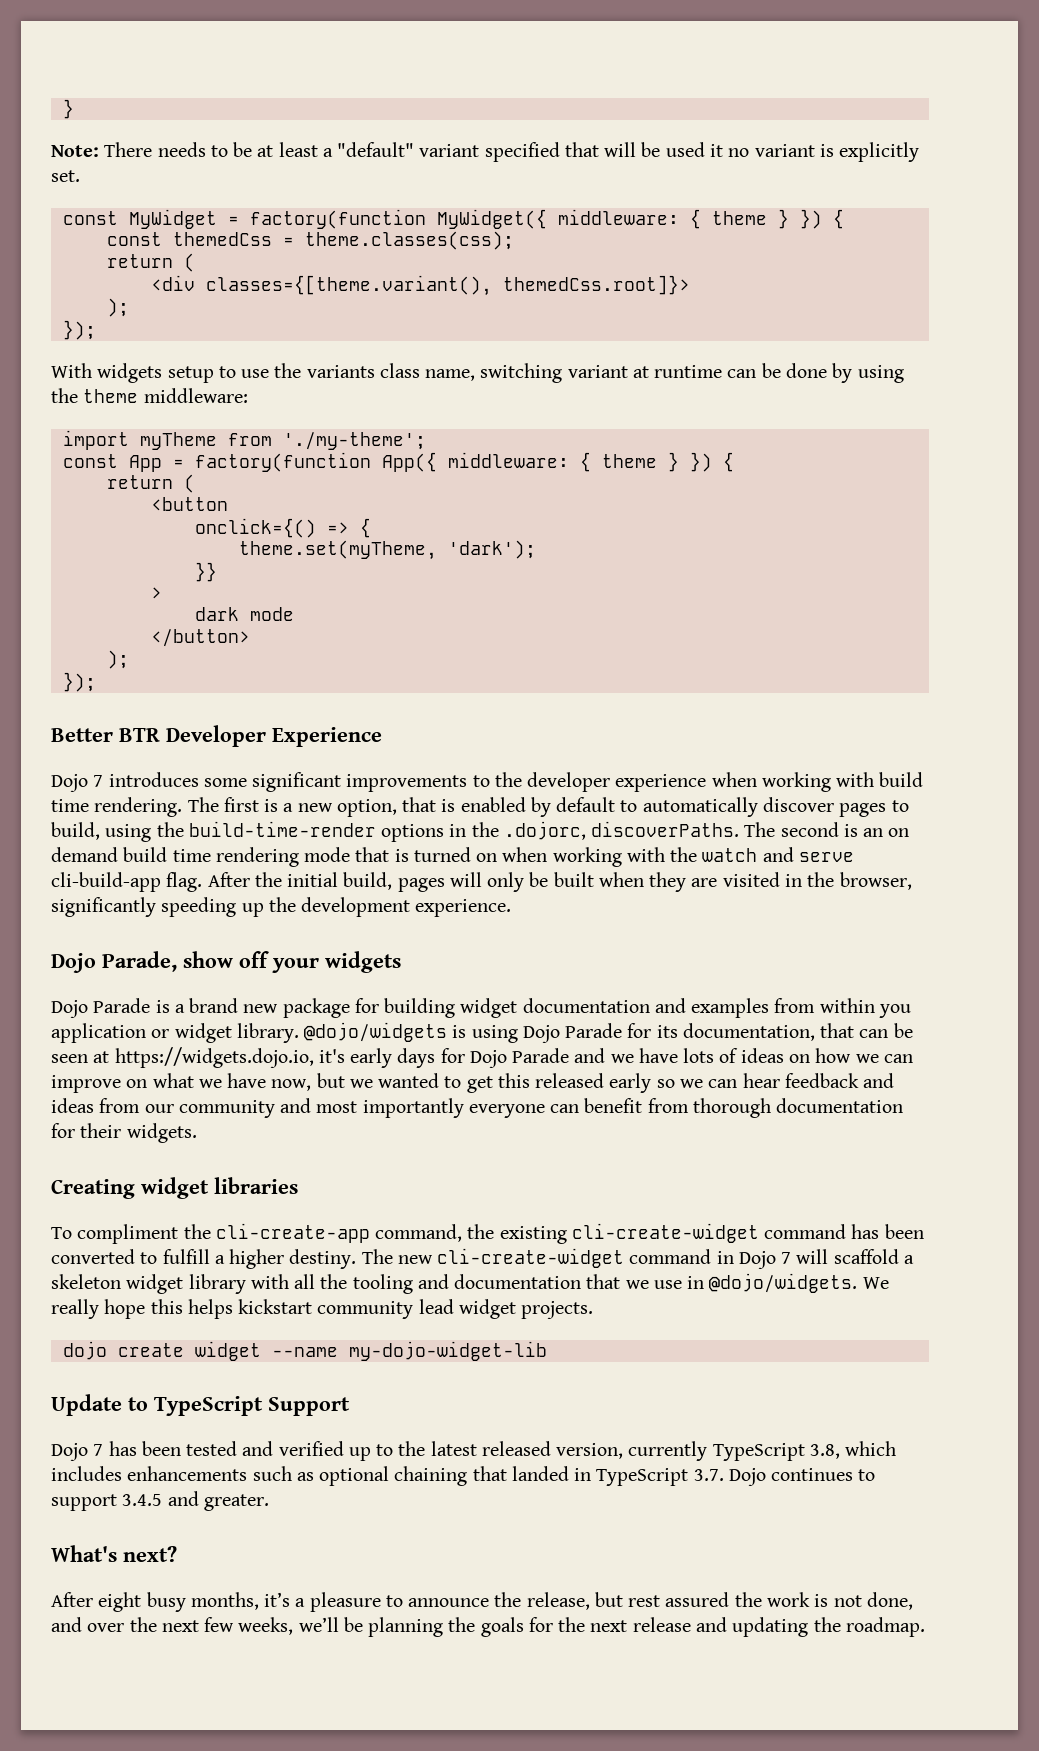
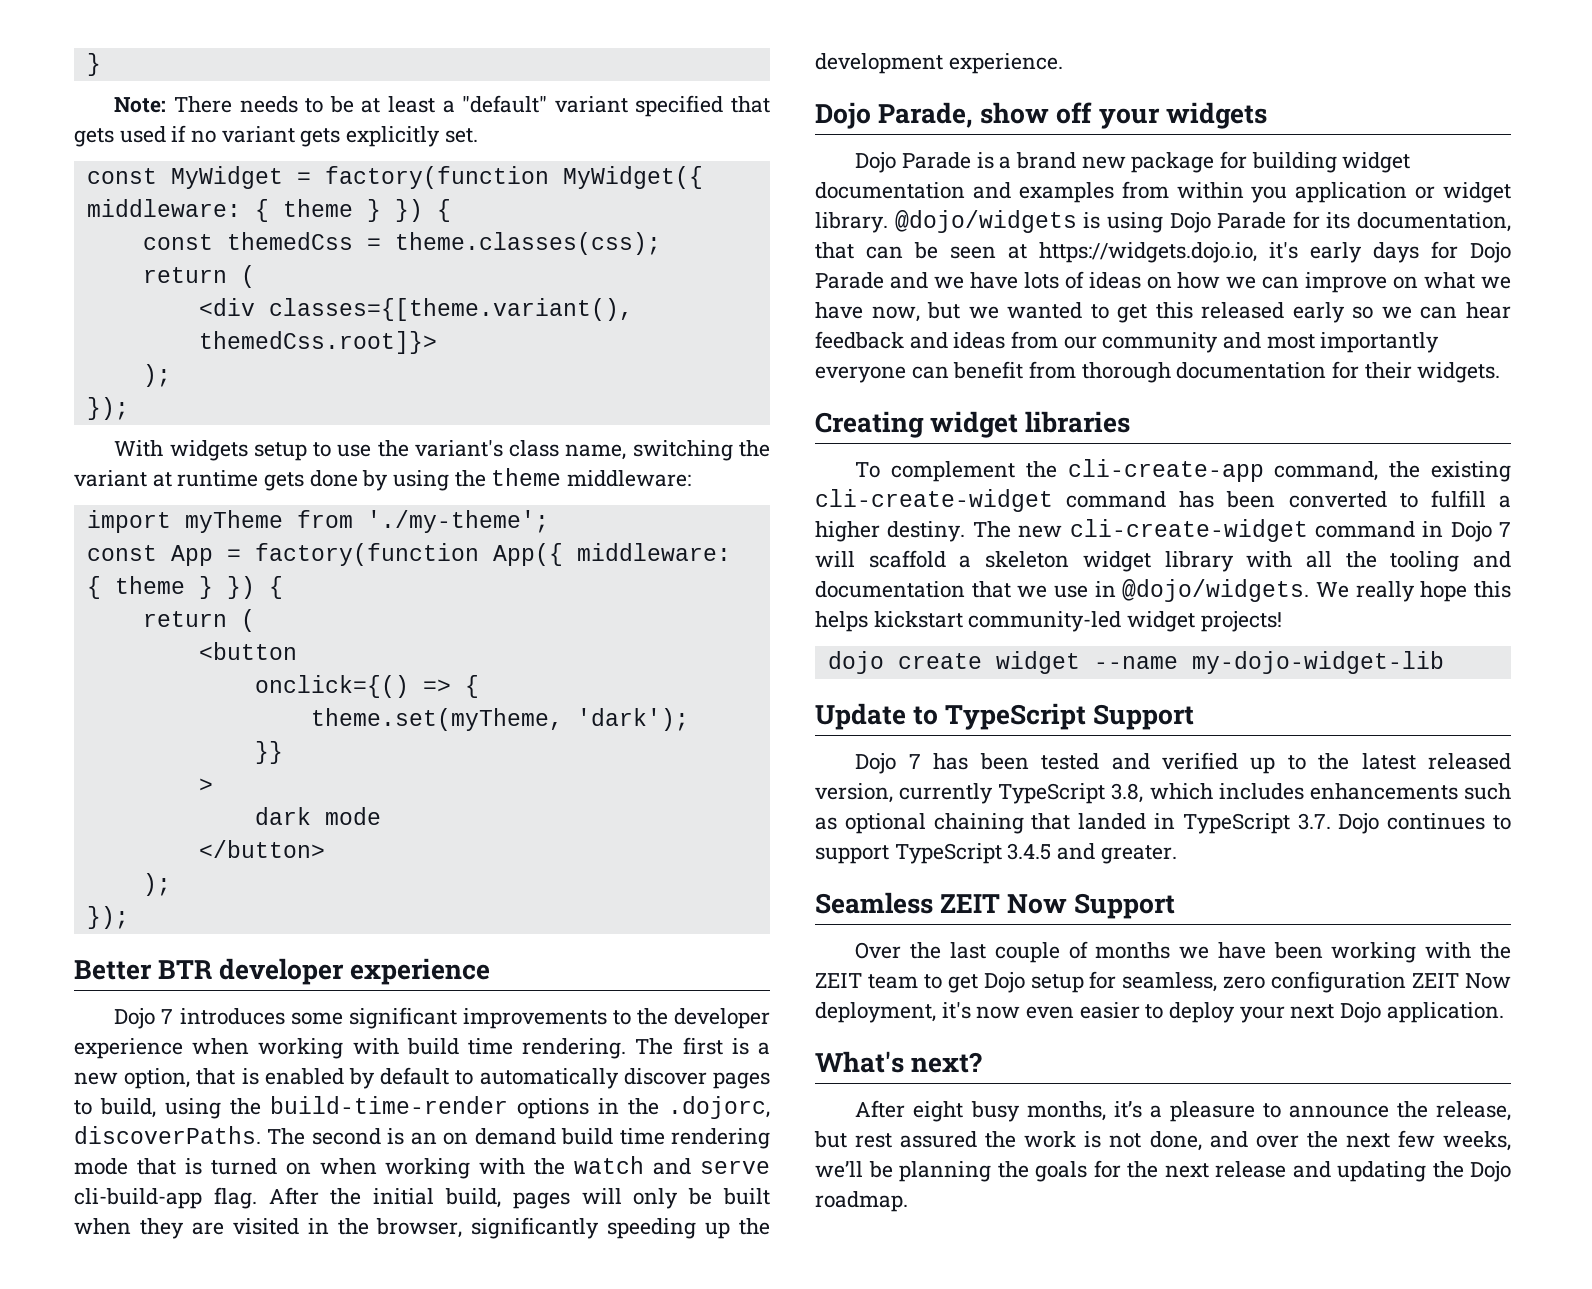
- Note: There needs to be at least a "default" variant specified that will be used it no variant is explicitly set.
+ Note: There needs to be at least a "default" variant specified that gets used if no variant gets explicitly set.
- With widgets setup to use the variants class name, switching variant at runtime can be done by using the theme middleware:
+ With widgets setup to use the variant's class name, switching the variant at runtime gets done by using the theme middleware:
- Better BTR Developer Experience
+ Better BTR developer experience
- To compliment the cli-create-app command, the existing cli-create-widget command has been converted to fulfill a higher destiny.
+ To complement the cli-create-app command, the existing cli-create-widget command has been converted to fulfill a higher destiny.
- We really hope this helps kickstart community lead widget projects.
+ We really hope this helps kickstart community-led widget projects!
- Dojo 7 has been tested and verified up to the latest released version, currently TypeScript 3.8, which includes enhancements such as optional chaining that landed in TypeScript 3.7. Dojo continues to support 3.4.5 and greater.
+ Dojo 7 has been tested and verified up to the latest released version, currently TypeScript 3.8, which includes enhancements such as optional chaining that landed in TypeScript 3.7. Dojo continues to support TypeScript 3.4.5 and greater.
+ Seamless ZEIT Now Support
+ Over the last couple of months we have been working with the ZEIT team to get Dojo setup for seamless, zero configuration ZEIT Now deployment, it's now even easier to deploy your next Dojo application.
- After eight busy months, it’s a pleasure to announce the release, but rest assured the work is not done, and over the next few weeks, we’ll be planning the goals for the next release and updating the roadmap.
+ After eight busy months, it’s a pleasure to announce the release, but rest assured the work is not done, and over the next few weeks, we’ll be planning the goals for the next release and updating the Dojo roadmap.

